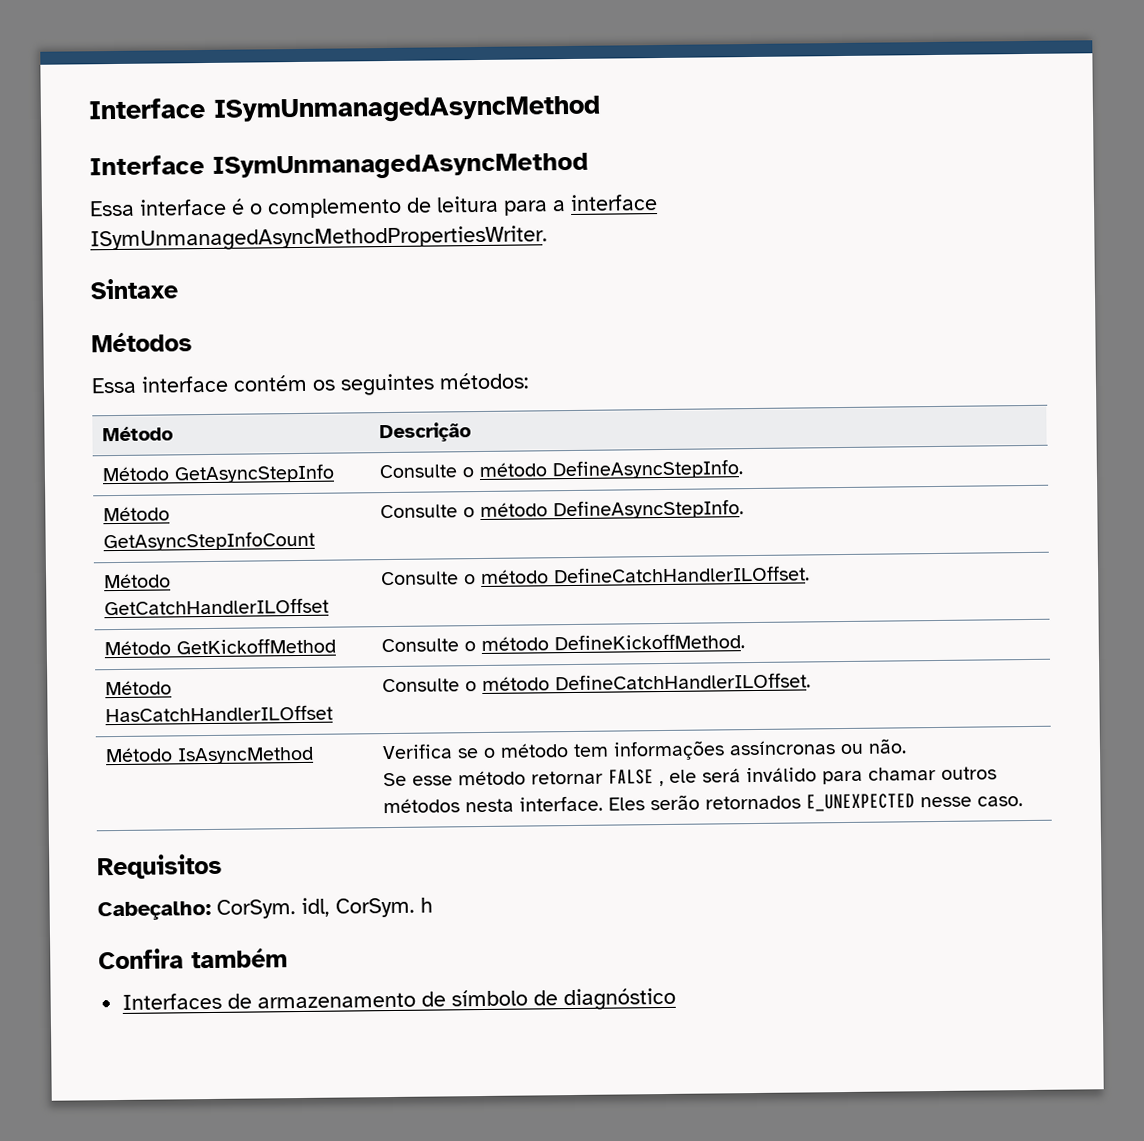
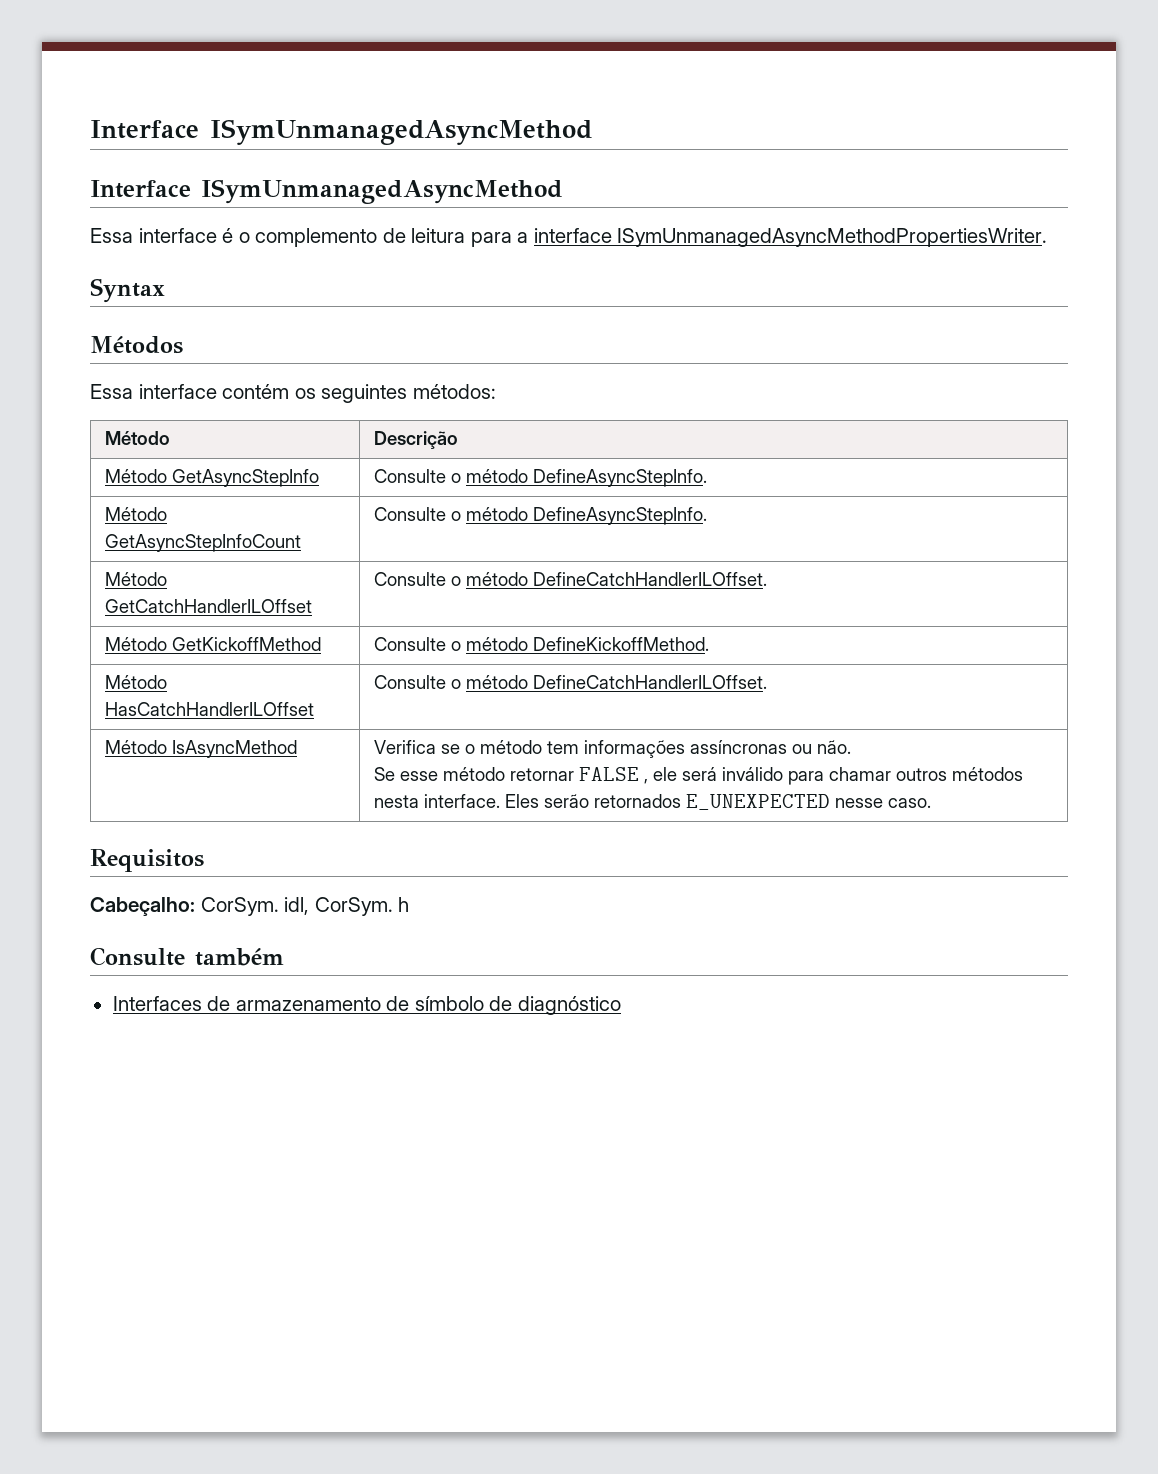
- Sintaxe
+ Syntax
- Confira também
+ Consulte também

